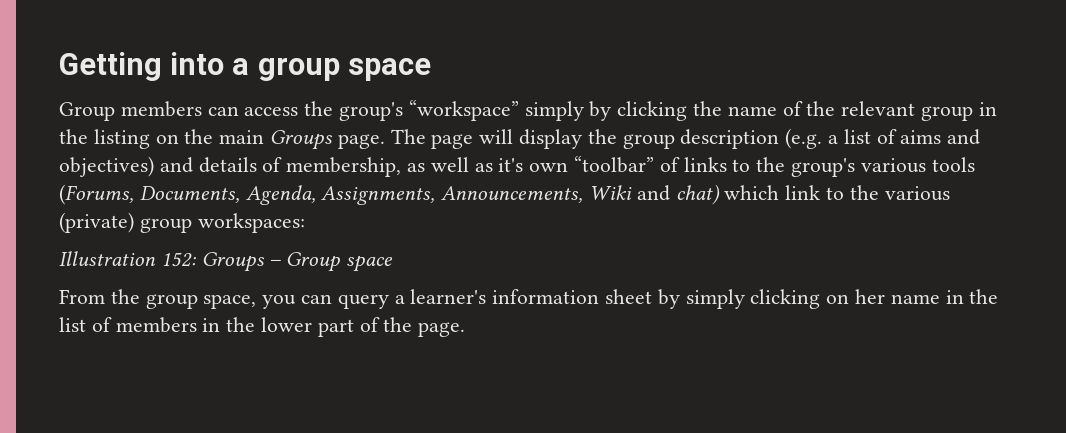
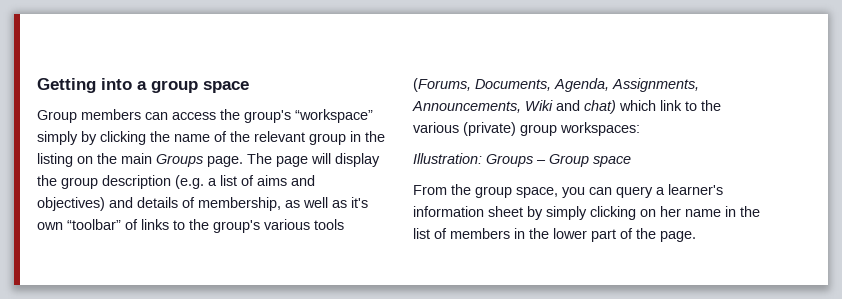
- Illustration 152: Groups – Group space
+ Illustration: Groups – Group space

